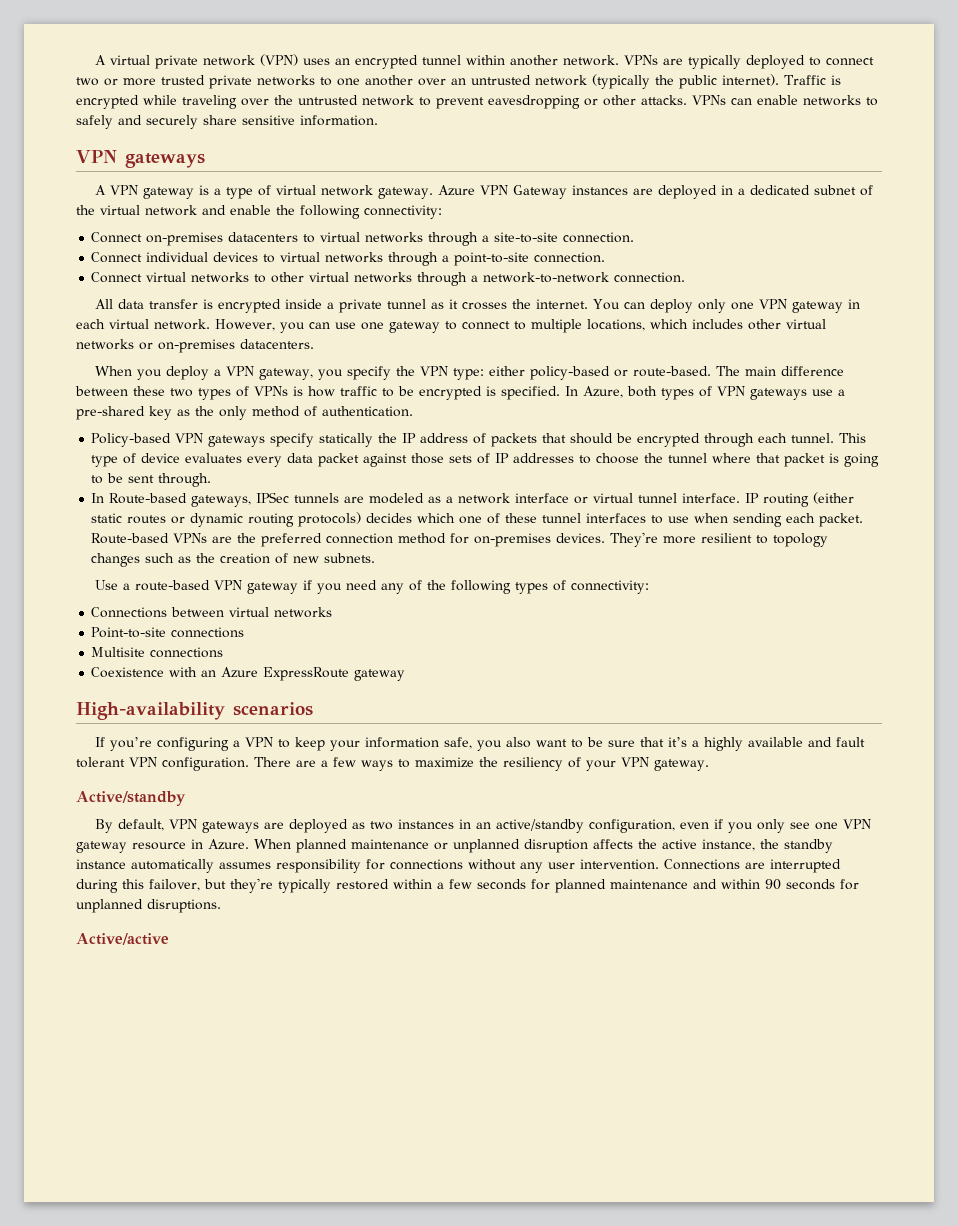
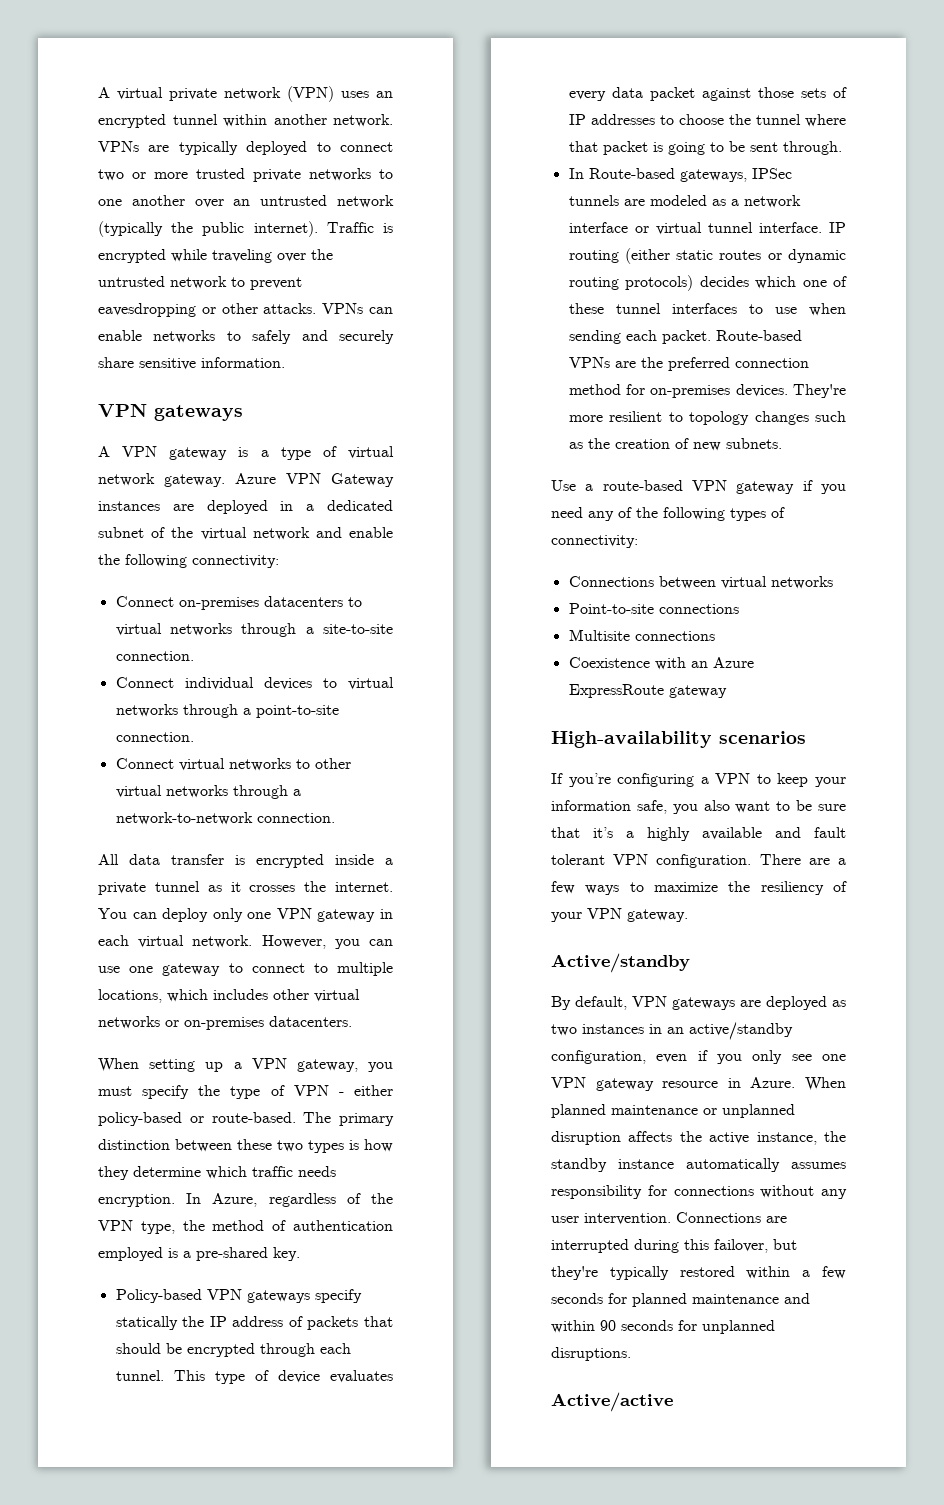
- When you deploy a VPN gateway, you specify the VPN type: either policy-based or route-based.
+ When setting up a VPN gateway, you must specify the type of VPN - either policy-based or route-based.
- The main difference between these two types of VPNs is how traffic to be encrypted is specified. In Azure, both types of VPN gateways use a pre-shared key as the only method of authentication.
+ The primary distinction between these two types is how they determine which traffic needs encryption. In Azure, regardless of the VPN type, the method of authentication employed is a pre-shared key.

